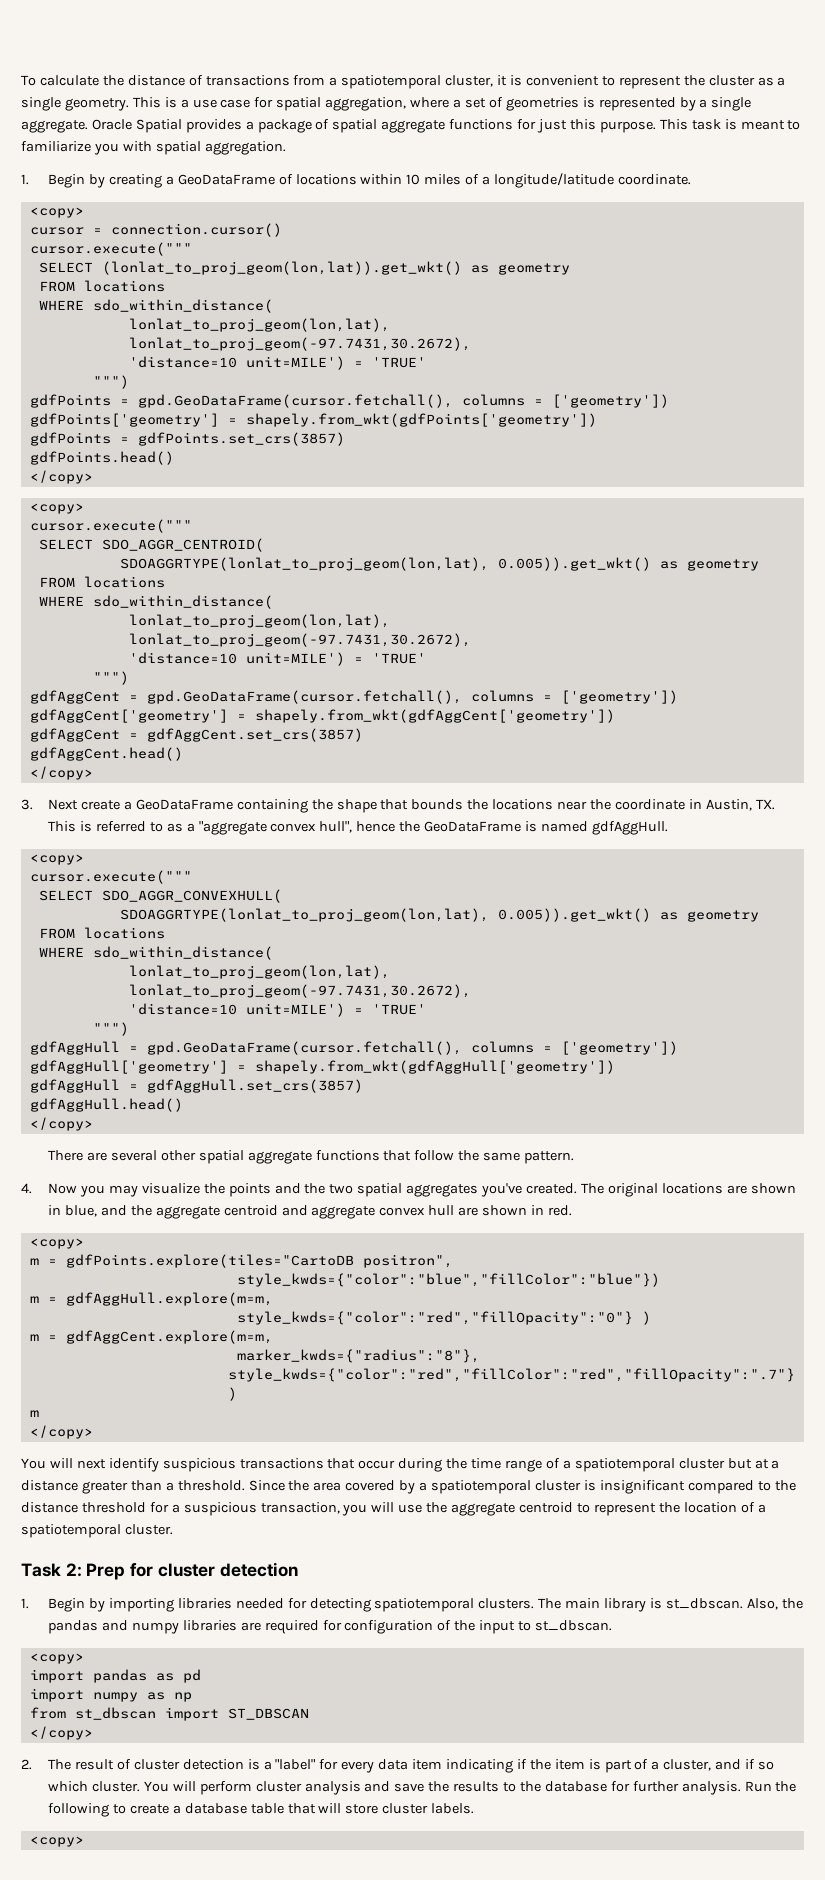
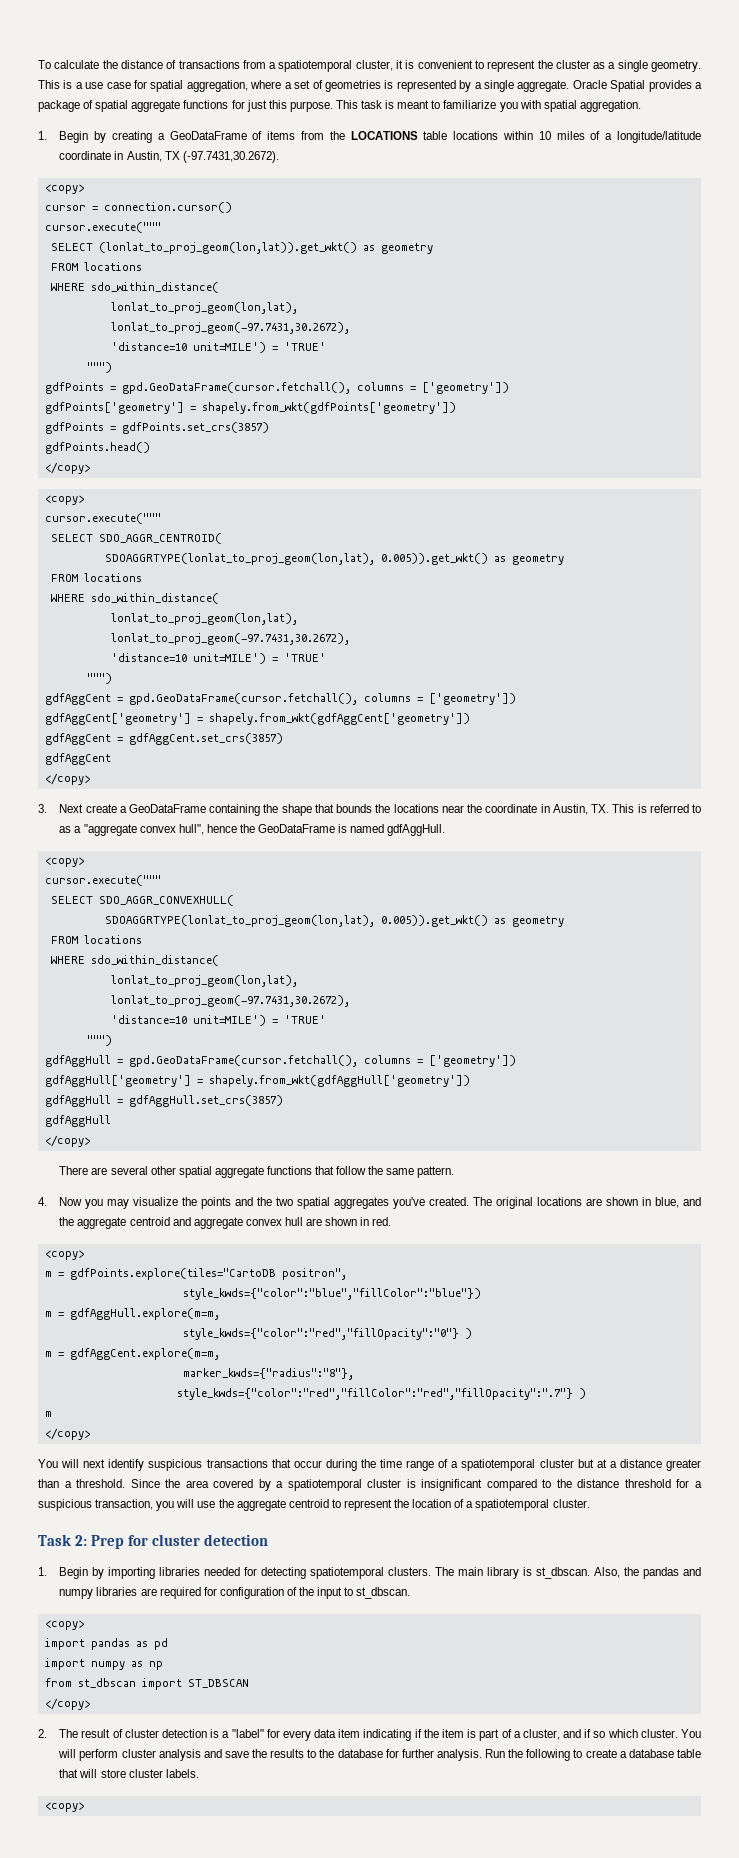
- 1. Begin by creating a GeoDataFrame of locations within 10 miles of a longitude/latitude coordinate.
+ 1. Begin by creating a GeoDataFrame of items from the LOCATIONS table locations within 10 miles of a longitude/latitude coordinate in Austin, TX (-97.7431,30.2672).
  gdfAggCent = gdfAggCent.set_crs(3857)
- gdfAggCent.head()
+ gdfAggCent
  gdfAggHull = gdfAggHull.set_crs(3857)
- gdfAggHull.head()
+ gdfAggHull

